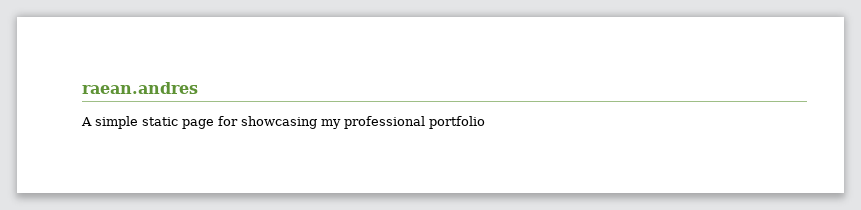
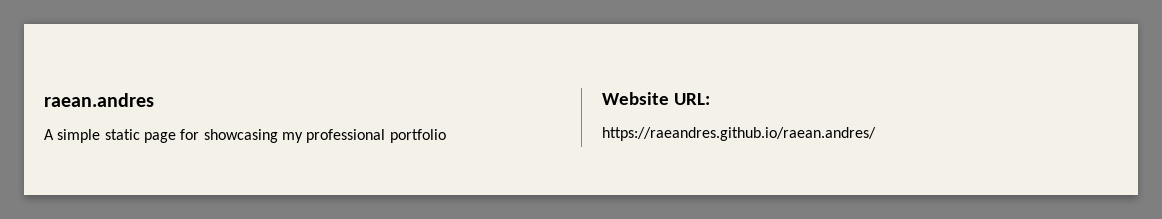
+ Website URL:
+ https://raeandres.github.io/raean.andres/

